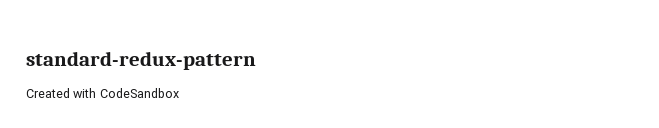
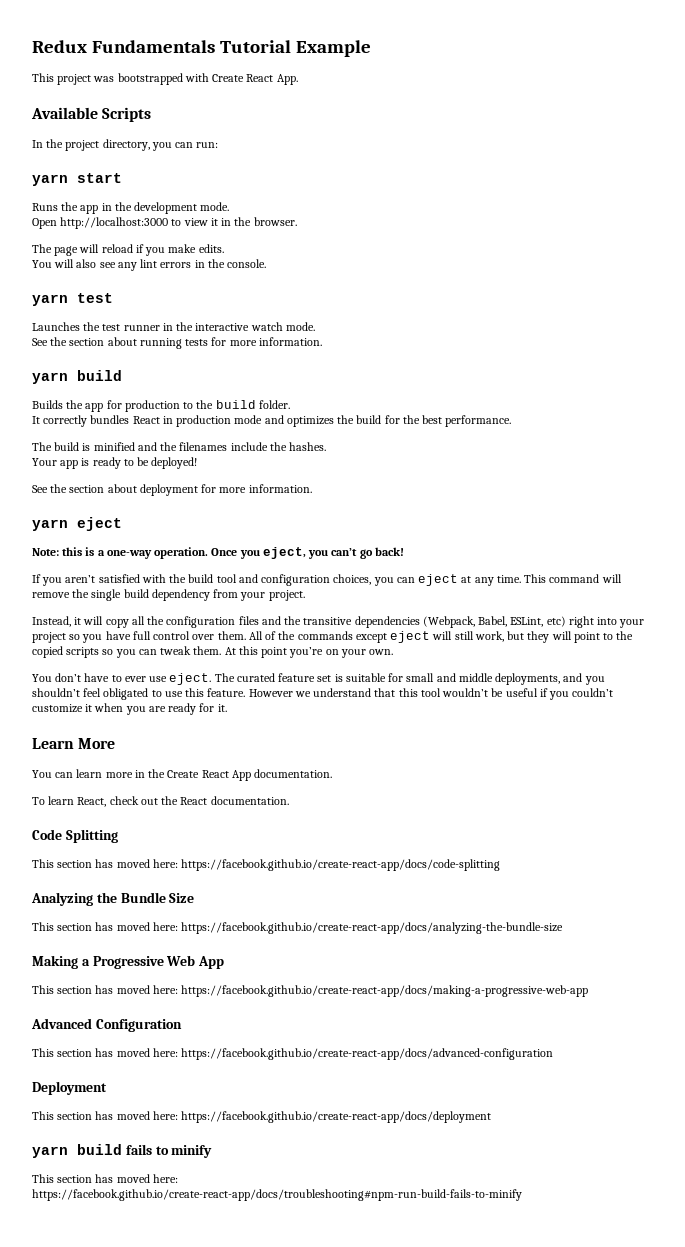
- standard-redux-pattern
- Created with CodeSandbox
+ Redux Fundamentals Tutorial Example
+ This project was bootstrapped with Create React App.
+ Available Scripts
+ In the project directory, you can run:
+ yarn start
+ Runs the app in the development mode.
+ Open http://localhost:3000 to view it in the browser.
+ The page will reload if you make edits.
+ You will also see any lint errors in the console.
+ yarn test
+ Launches the test runner in the interactive watch mode.
+ See the section about running tests for more information.
+ yarn build
+ Builds the app for production to the build folder.
+ It correctly bundles React in production mode and optimizes the build for the best performance.
+ The build is minified and the filenames include the hashes.
+ Your app is ready to be deployed!
+ See the section about deployment for more information.
+ yarn eject
+ Note: this is a one-way operation. Once you eject, you can’t go back!
+ If you aren’t satisfied with the build tool and configuration choices, you can eject at any time. This command will remove the single build dependency from your project.
+ Instead, it will copy all the configuration files and the transitive dependencies (Webpack, Babel, ESLint, etc) right into your project so you have full control over them. All of the commands except eject will still work, but they will point to the copied scripts so you can tweak them. At this point you’re on your own.
+ You don’t have to ever use eject. The curated feature set is suitable for small and middle deployments, and you shouldn’t feel obligated to use this feature. However we understand that this tool wouldn’t be useful if you couldn’t customize it when you are ready for it.
+ Learn More
+ You can learn more in the Create React App documentation.
+ To learn React, check out the React documentation.
+ Code Splitting
+ This section has moved here: https://facebook.github.io/create-react-app/docs/code-splitting
+ Analyzing the Bundle Size
+ This section has moved here: https://facebook.github.io/create-react-app/docs/analyzing-the-bundle-size
+ Making a Progressive Web App
+ This section has moved here: https://facebook.github.io/create-react-app/docs/making-a-progressive-web-app
+ Advanced Configuration
+ This section has moved here: https://facebook.github.io/create-react-app/docs/advanced-configuration
+ Deployment
+ This section has moved here: https://facebook.github.io/create-react-app/docs/deployment
+ yarn build fails to minify
+ This section has moved here: https://facebook.github.io/create-react-app/docs/troubleshooting#npm-run-build-fails-to-minify

